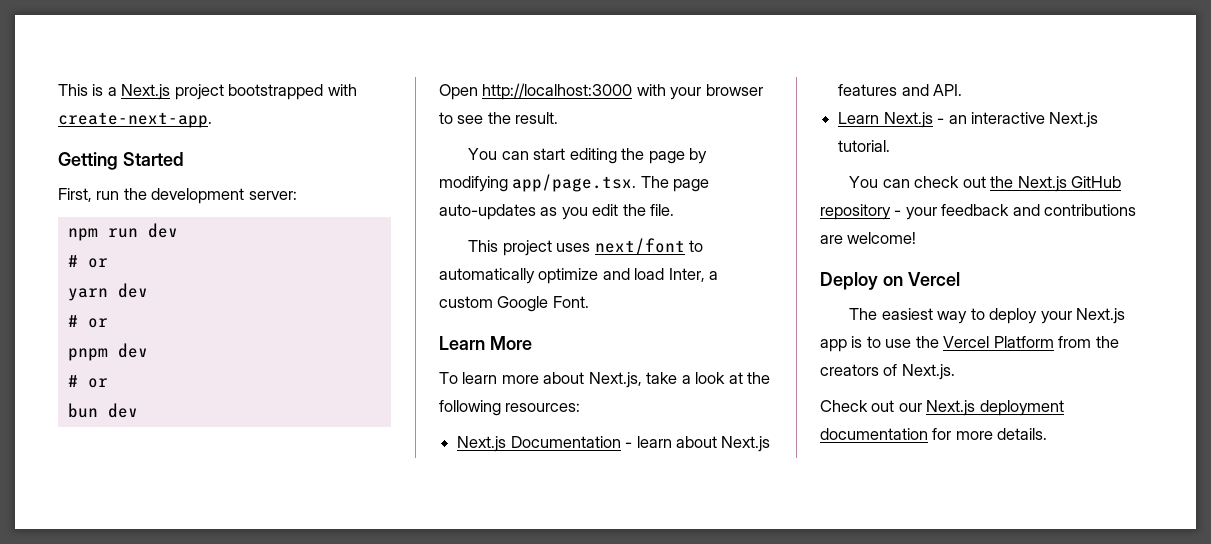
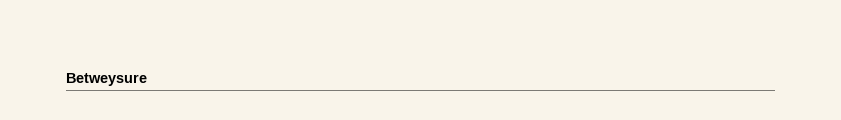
- This is a Next.js project bootstrapped with create-next-app.
- Getting Started
- First, run the development server:
- npm run dev
- # or
- yarn dev
- # or
- pnpm dev
- # or
- bun dev
- Open http://localhost:3000 with your browser to see the result.
- You can start editing the page by modifying app/page.tsx. The page auto-updates as you edit the file.
- This project uses next/font to automatically optimize and load Inter, a custom Google Font.
- Learn More
- To learn more about Next.js, take a look at the following resources:
- Next.js Documentation - learn about Next.js features and API.
- Learn Next.js - an interactive Next.js tutorial.
- You can check out the Next.js GitHub repository - your feedback and contributions are welcome!
- Deploy on Vercel
- The easiest way to deploy your Next.js app is to use the Vercel Platform from the creators of Next.js.
- Check out our Next.js deployment documentation for more details.
+ Betweysure

